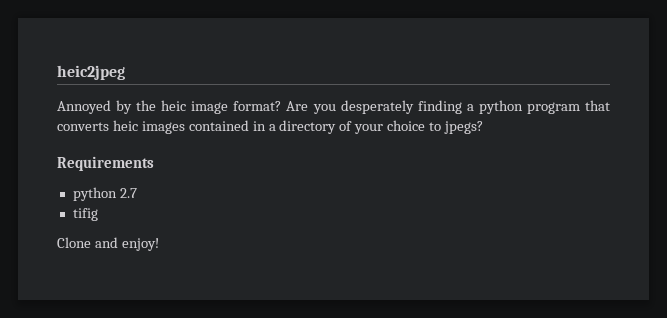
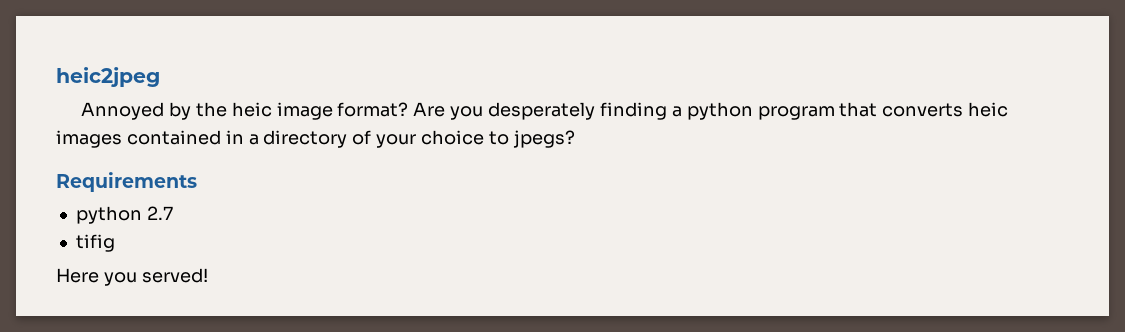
- Clone and enjoy!
+ Here you served!

